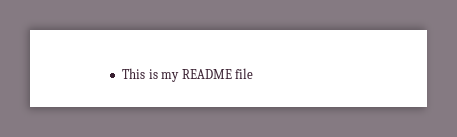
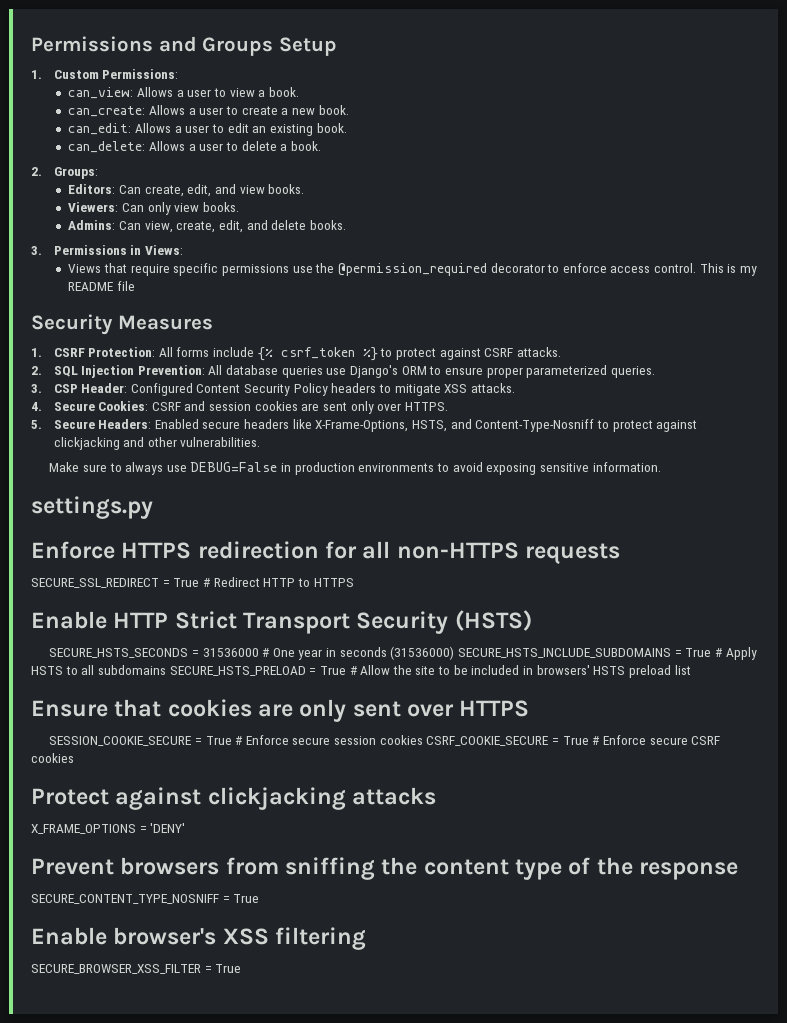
+ Permissions and Groups Setup
+ 1. Custom Permissions:
+ can_view: Allows a user to view a book.
+ can_create: Allows a user to create a new book.
+ can_edit: Allows a user to edit an existing book.
+ can_delete: Allows a user to delete a book.
+ 2. Groups:
+ Editors: Can create, edit, and view books.
+ Viewers: Can only view books.
+ Admins: Can view, create, edit, and delete books.
+ 3. Permissions in Views:
+ Views that require specific permissions use the @permission_required decorator to enforce access control.
+ Security Measures
+ 1. CSRF Protection: All forms include {% csrf_token %} to protect against CSRF attacks.
+ 2. SQL Injection Prevention: All database queries use Django's ORM to ensure proper parameterized queries.
+ 3. CSP Header: Configured Content Security Policy headers to mitigate XSS attacks.
+ 4. Secure Cookies: CSRF and session cookies are sent only over HTTPS.
+ 5. Secure Headers: Enabled secure headers like X-Frame-Options, HSTS, and Content-Type-Nosniff to protect against clickjacking and other vulnerabilities.
+ Make sure to always use DEBUG=False in production environments to avoid exposing sensitive information.
+ settings.py
+ Enforce HTTPS redirection for all non-HTTPS requests
+ SECURE_SSL_REDIRECT = True # Redirect HTTP to HTTPS
+ Enable HTTP Strict Transport Security (HSTS)
+ SECURE_HSTS_SECONDS = 31536000 # One year in seconds (31536000) SECURE_HSTS_INCLUDE_SUBDOMAINS = True # Apply HSTS to all subdomains SECURE_HSTS_PRELOAD = True # Allow the site to be included in browsers' HSTS preload list
+ Ensure that cookies are only sent over HTTPS
+ SESSION_COOKIE_SECURE = True # Enforce secure session cookies CSRF_COOKIE_SECURE = True # Enforce secure CSRF cookies
+ Protect against clickjacking attacks
+ X_FRAME_OPTIONS = 'DENY'
+ Prevent browsers from sniffing the content type of the response
+ SECURE_CONTENT_TYPE_NOSNIFF = True
+ Enable browser's XSS filtering
+ SECURE_BROWSER_XSS_FILTER = True

